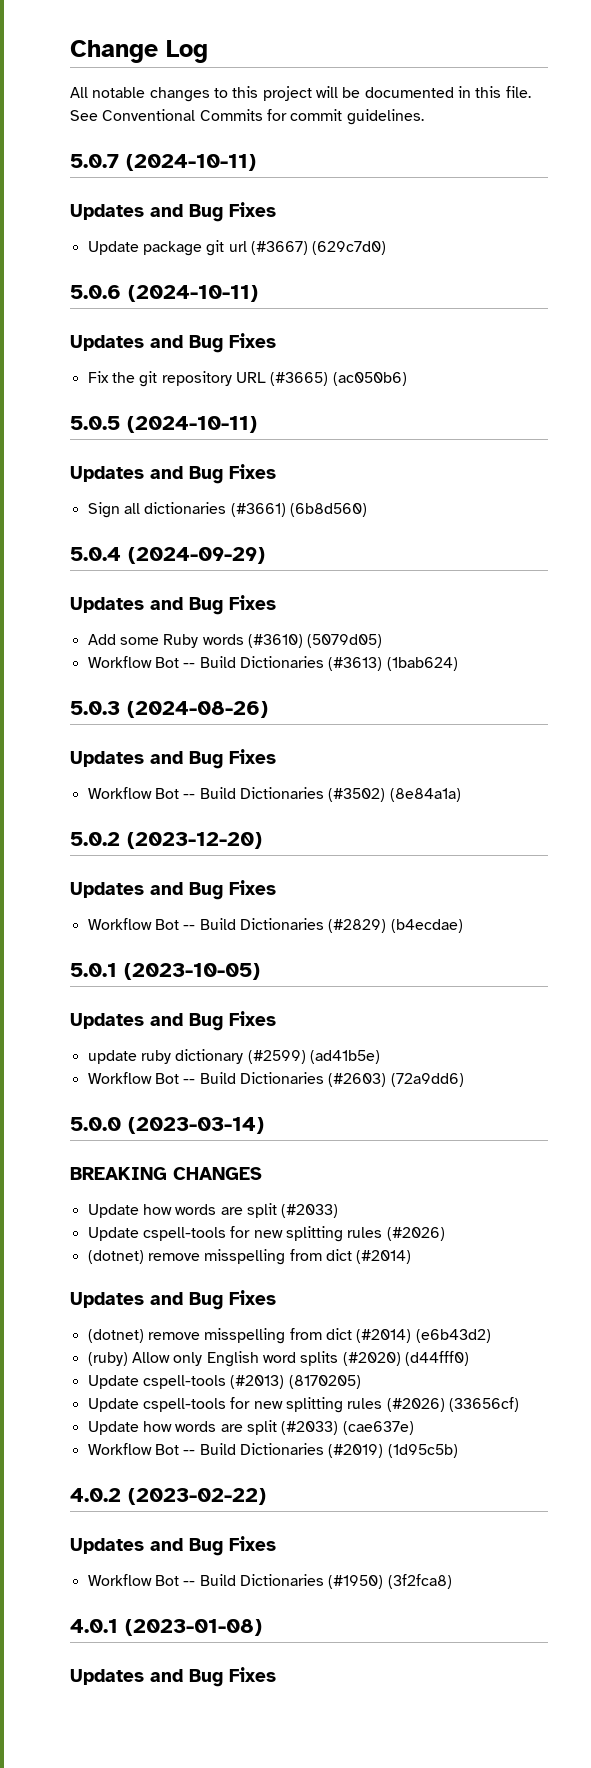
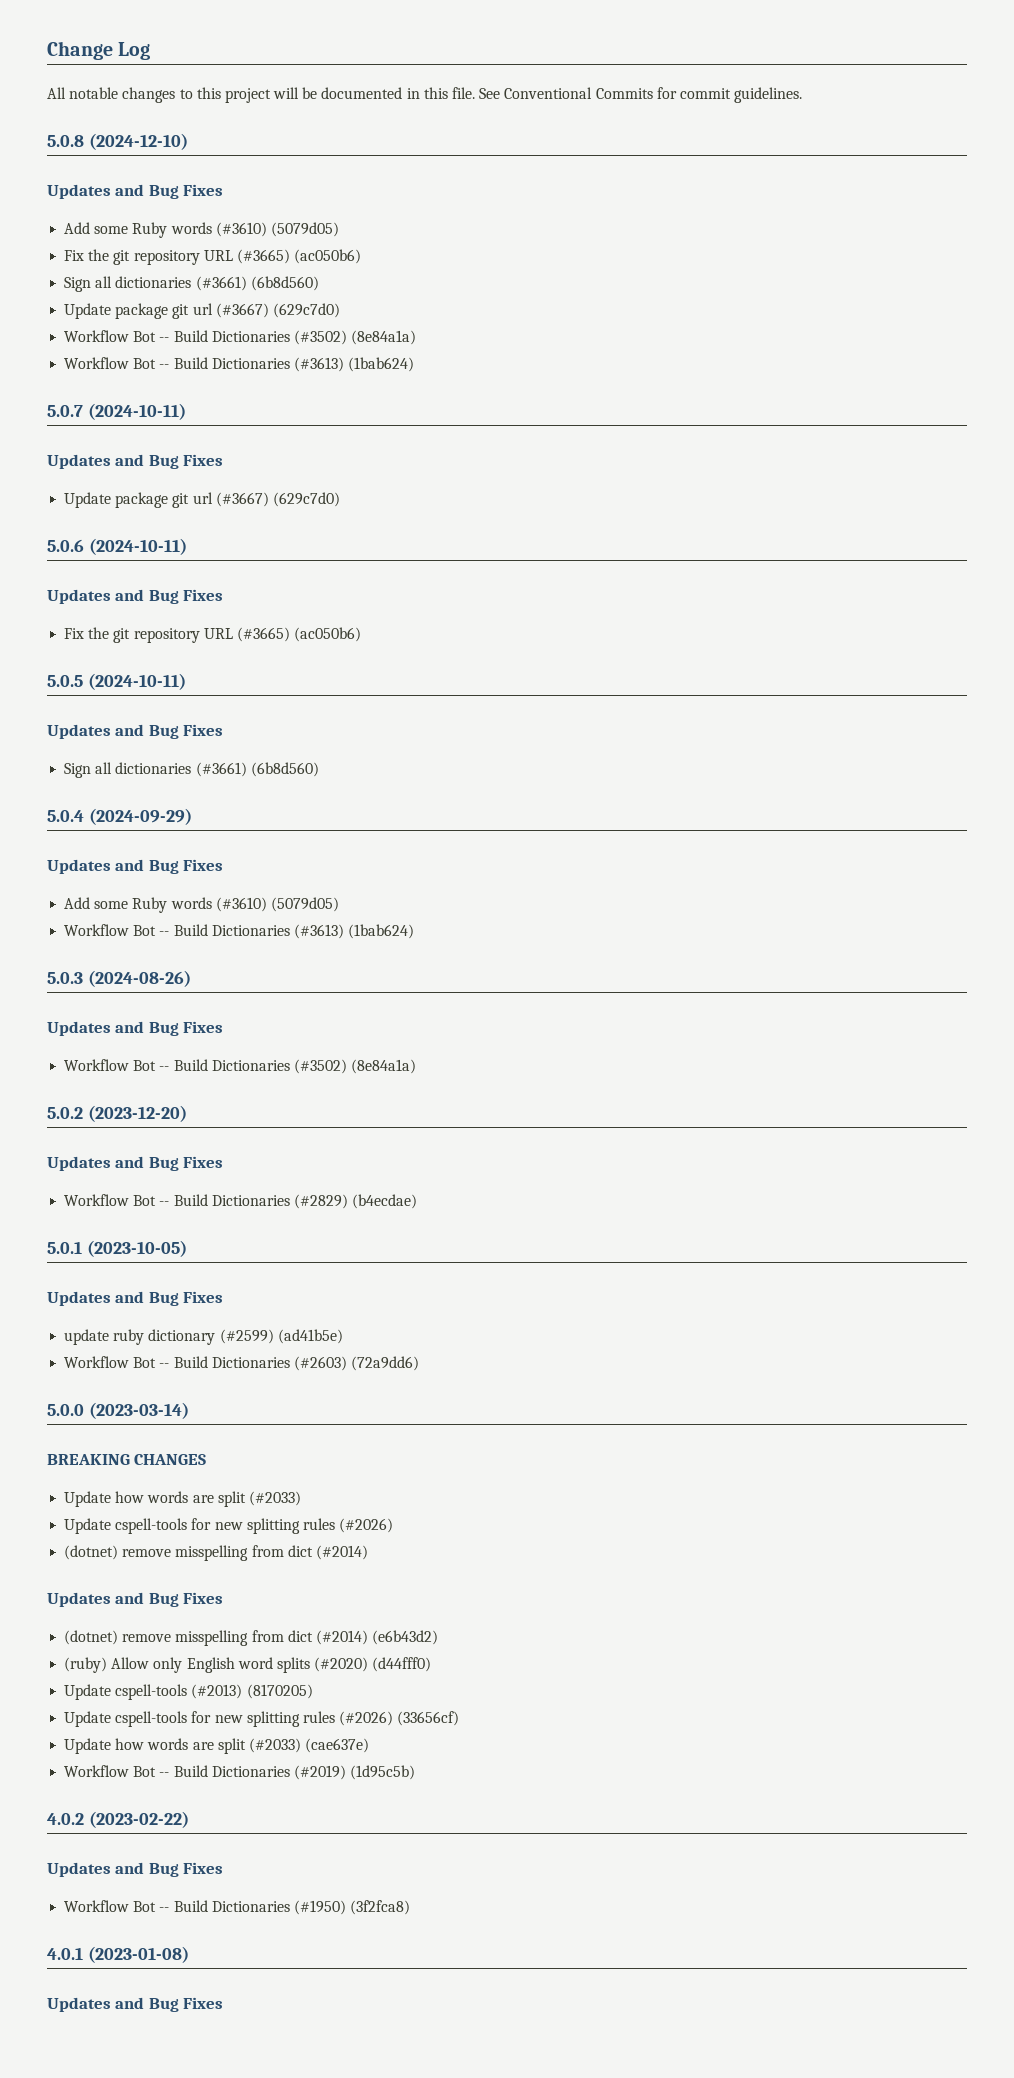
+ 5.0.8 (2024-12-10)
+ Updates and Bug Fixes
+ Add some Ruby words (#3610) (5079d05)
+ Fix the git repository URL (#3665) (ac050b6)
+ Sign all dictionaries (#3661) (6b8d560)
+ Update package git url (#3667) (629c7d0)
+ Workflow Bot -- Build Dictionaries (#3502) (8e84a1a)
+ Workflow Bot -- Build Dictionaries (#3613) (1bab624)

